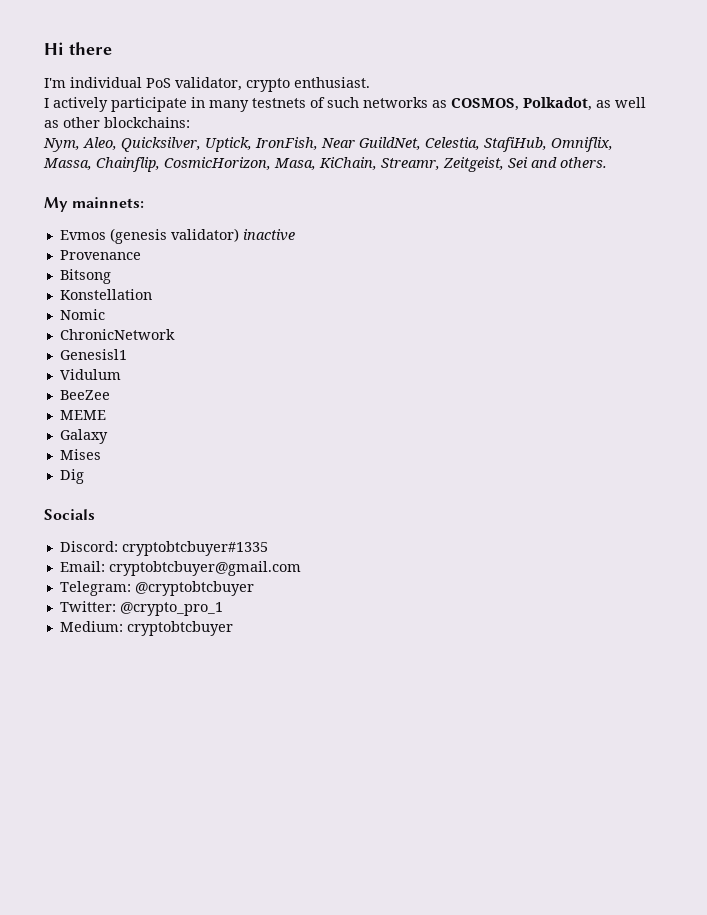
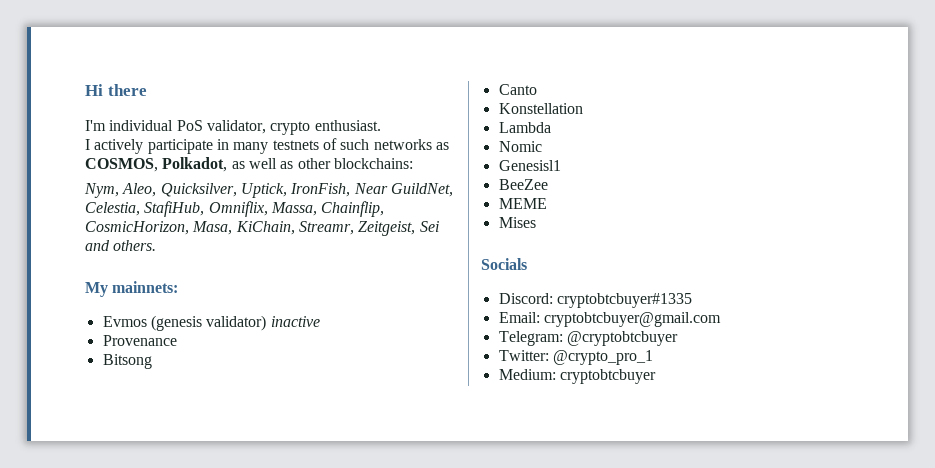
+ Canto
+ Lambda
- ChronicNetwork
- Vidulum
- Galaxy
- Dig

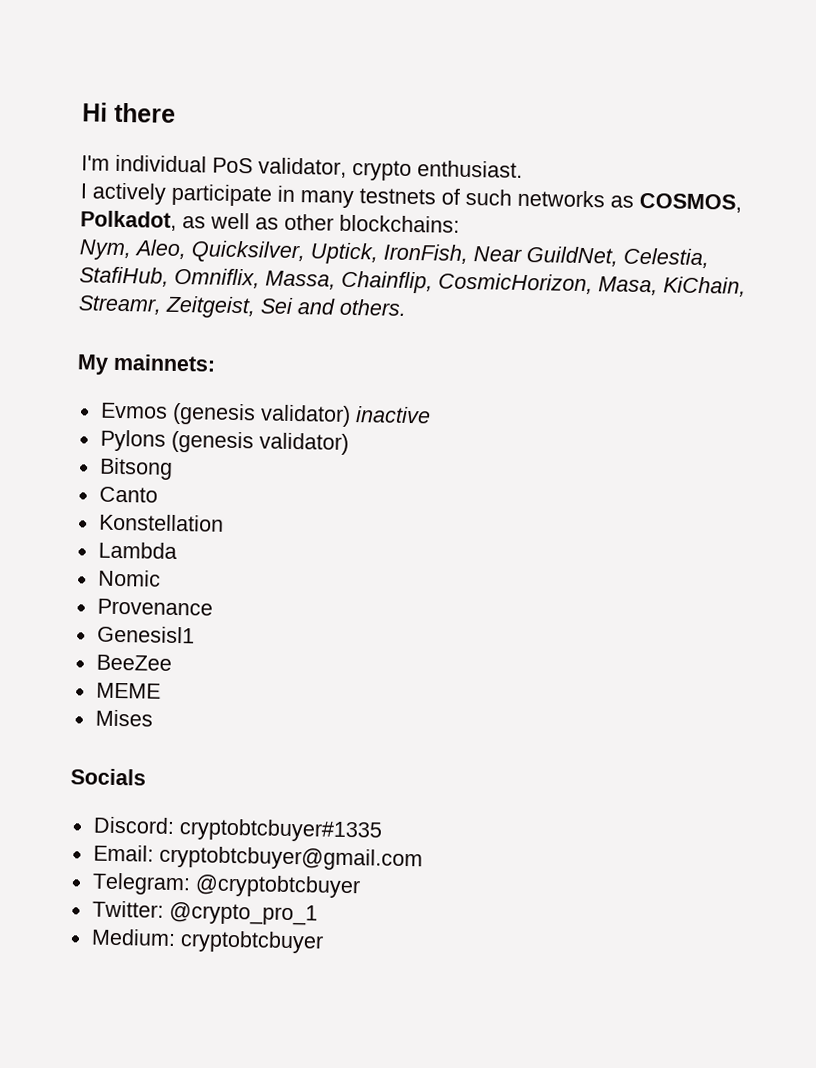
- Provenance
+ Pylons (genesis validator)
+ Provenance

